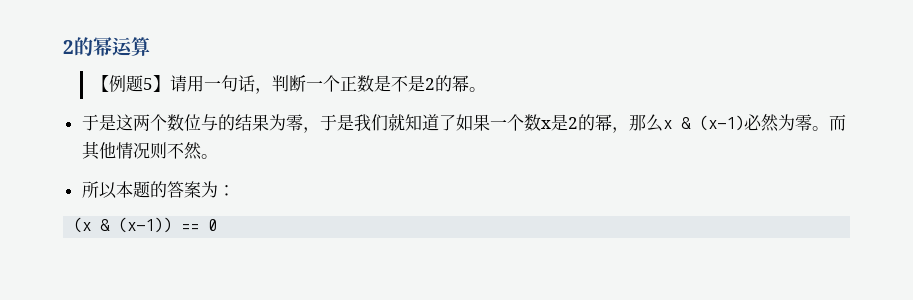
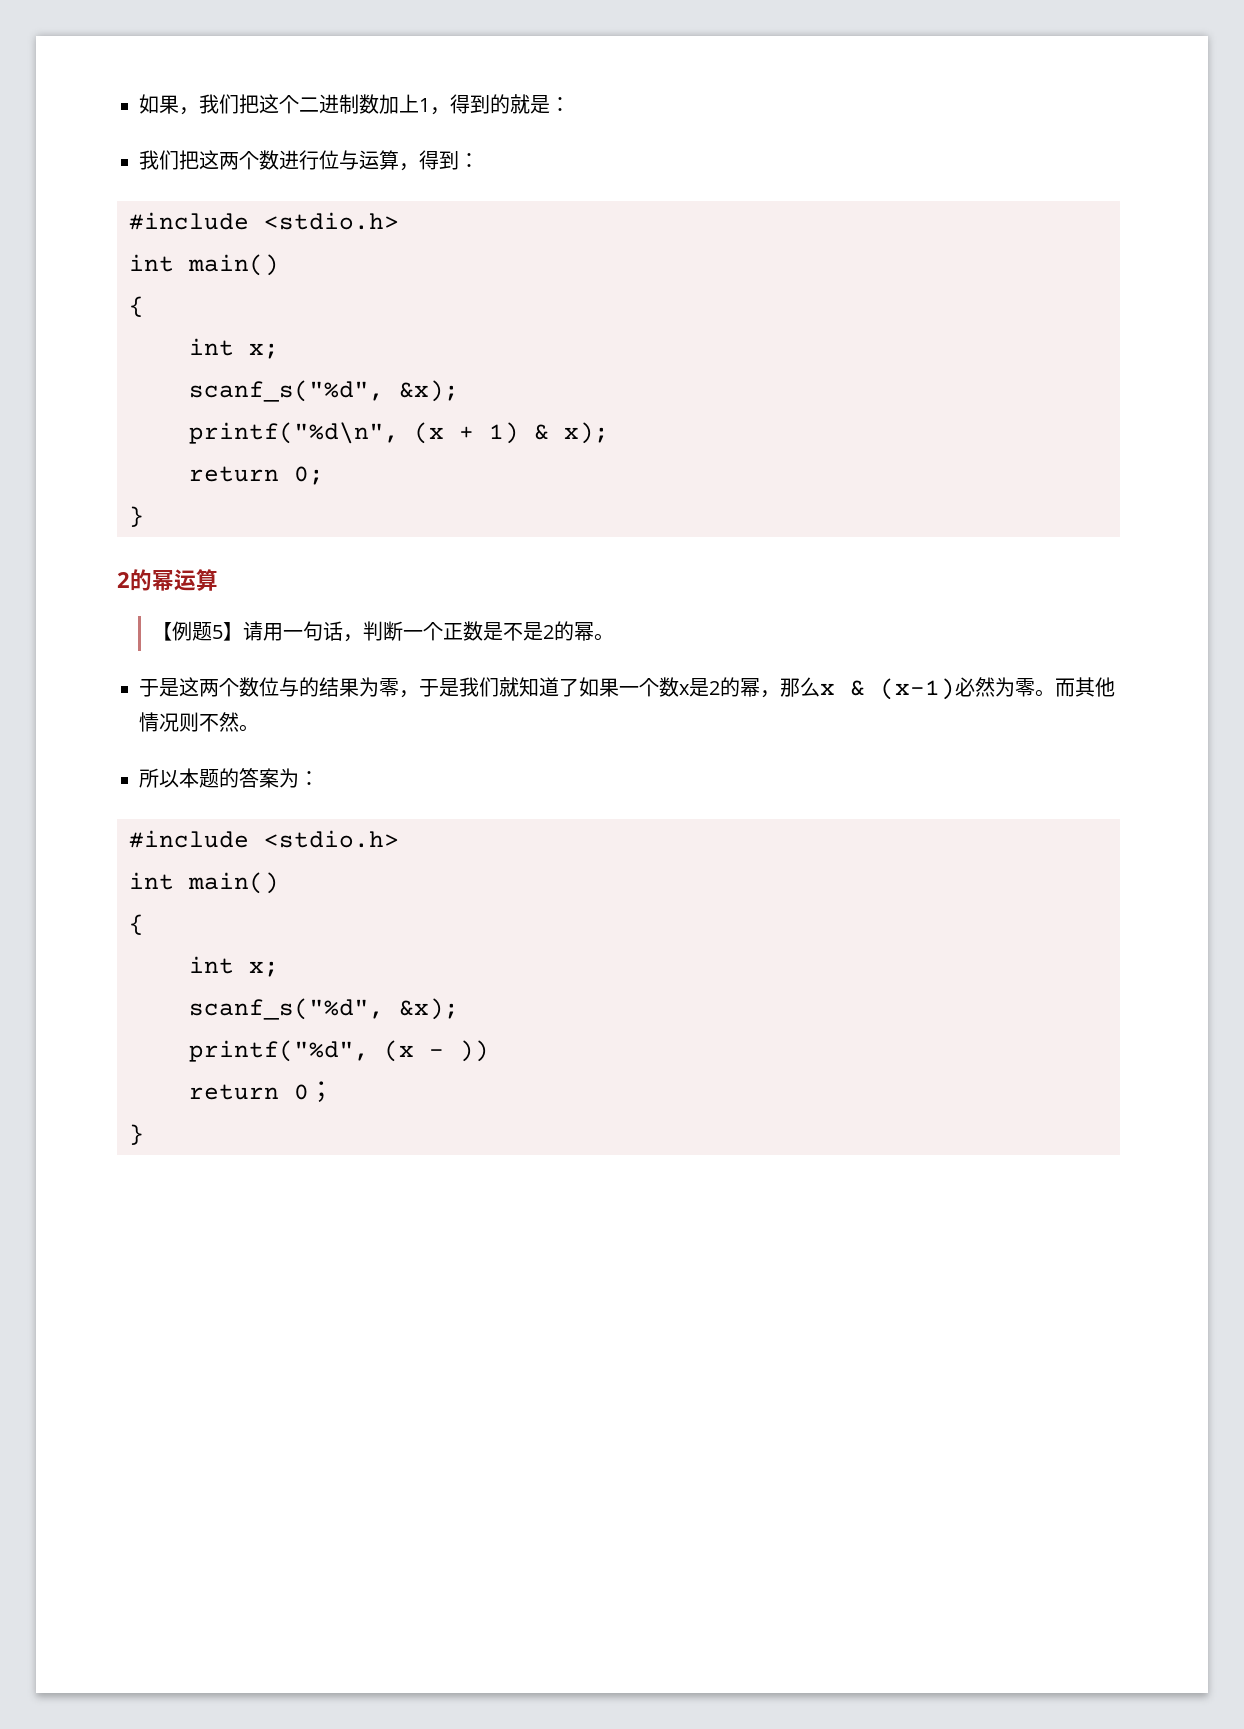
+ 如果，我们把这个二进制数加上1，得到的就是：
+ 我们把这两个数进行位与运算，得到：
+ #include <stdio.h>
+ int main()
+ {
+ int x;
+ scanf_s("%d", &x);
+ printf("%d\n", (x + 1) & x);
+ return 0;
+ }
  所以本题的答案为：
- (x & (x-1)) == 0
+ #include <stdio.h>
+ int main()
+ {
+ int x;
+ scanf_s("%d", &x);
+ printf("%d", (x - ))
+ return 0；
+ }

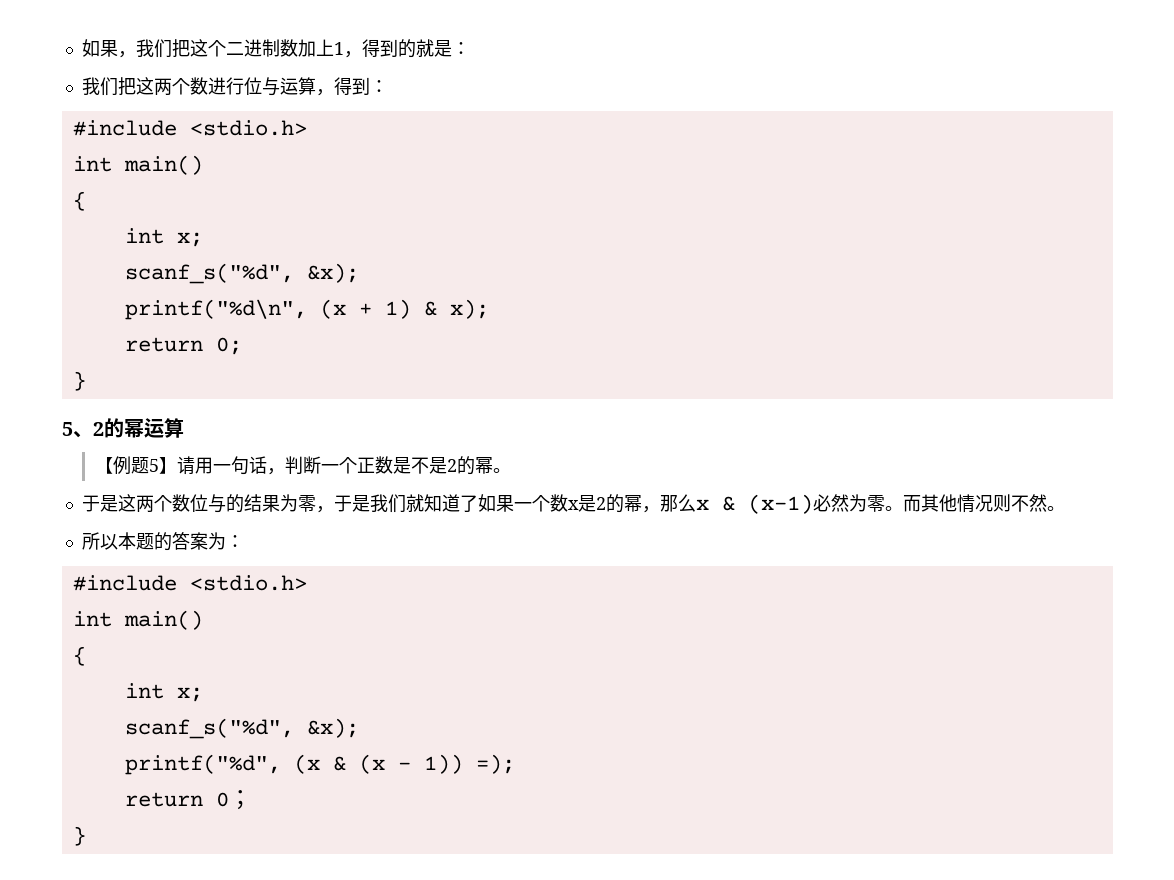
- 2的幂运算
+ 5、2的幂运算
- printf("%d", (x - ))
+ printf("%d", (x & (x - 1)) =);

